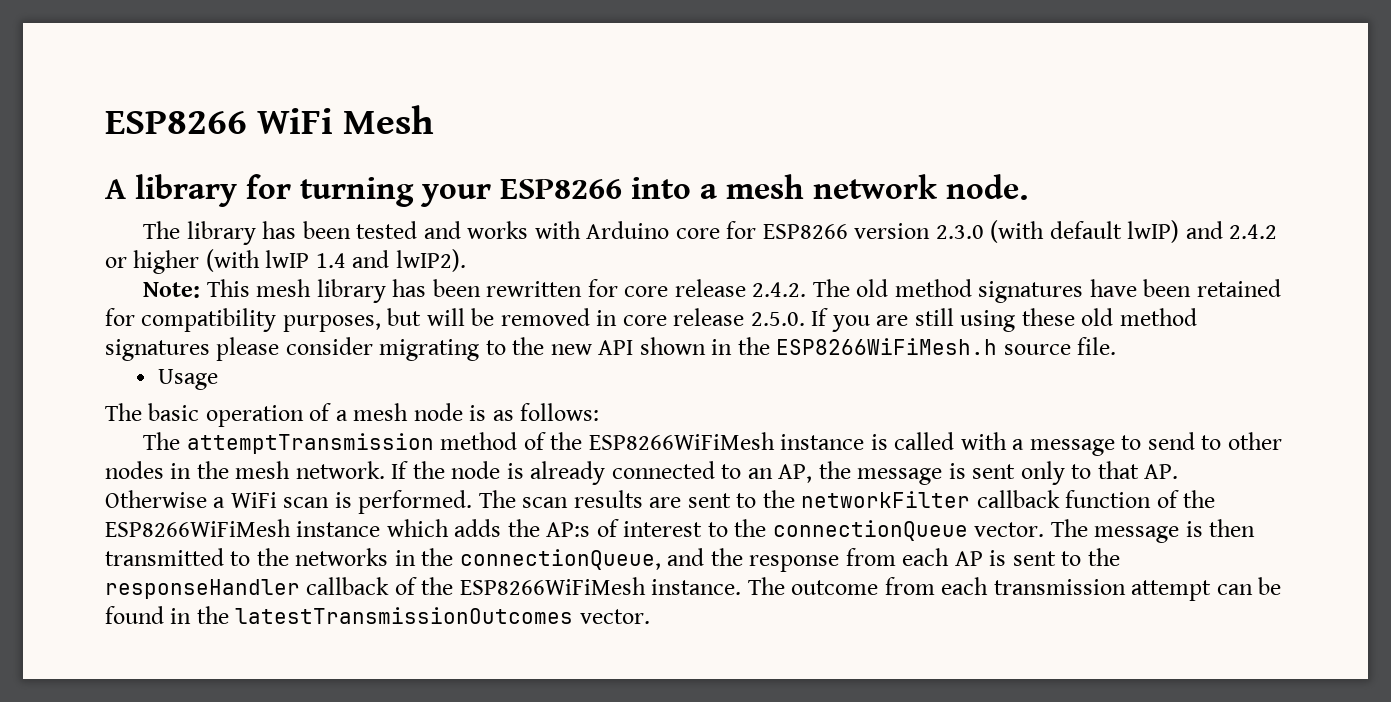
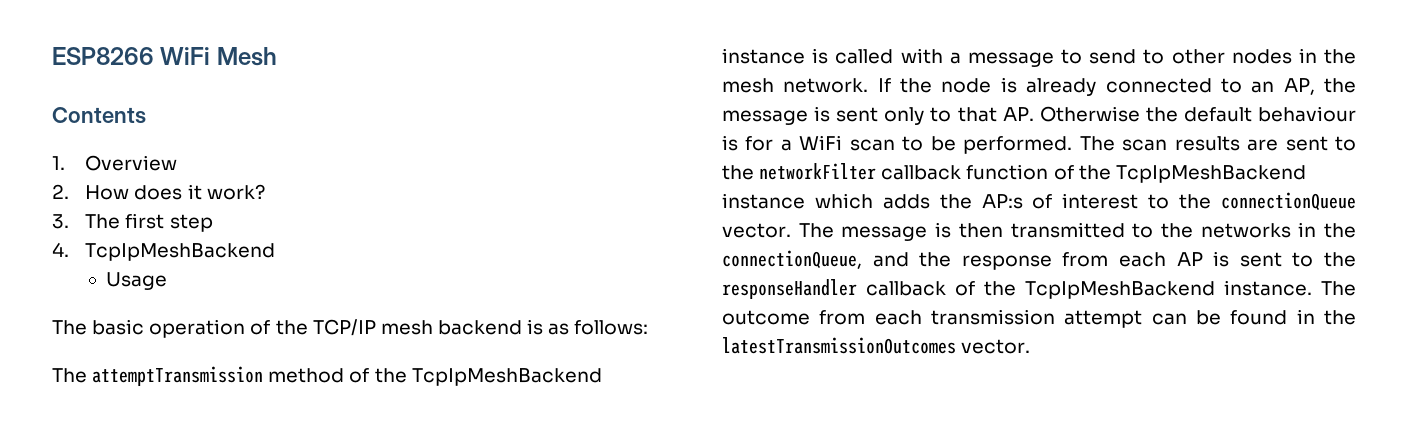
- A library for turning your ESP8266 into a mesh network node.
- The library has been tested and works with Arduino core for ESP8266 version 2.3.0 (with default lwIP) and 2.4.2 or higher (with lwIP 1.4 and lwIP2).
- Note: This mesh library has been rewritten for core release 2.4.2. The old method signatures have been retained for compatibility purposes, but will be removed in core release 2.5.0. If you are still using these old method signatures please consider migrating to the new API shown in the ESP8266WiFiMesh.h source file.
+ Contents
+ 1. Overview
+ 2. How does it work?
+ 3. The first step
+ 4. TcpIpMeshBackend
- The basic operation of a mesh node is as follows:
+ The basic operation of the TCP/IP mesh backend is as follows:
- The attemptTransmission method of the ESP8266WiFiMesh instance is called with a message to send to other nodes in the mesh network.
+ The attemptTransmission method of the TcpIpMeshBackend instance is called with a message to send to other nodes in the mesh network.
- If the node is already connected to an AP, the message is sent only to that AP. Otherwise a WiFi scan is performed.
+ If the node is already connected to an AP, the message is sent only to that AP. Otherwise the default behaviour is for a WiFi scan to be performed.
- The scan results are sent to the networkFilter callback function of the ESP8266WiFiMesh instance which adds the AP:s of interest to the connectionQueue vector.
+ The scan results are sent to the networkFilter callback function of the TcpIpMeshBackend instance which adds the AP:s of interest to the connectionQueue vector.
- The message is then transmitted to the networks in the connectionQueue, and the response from each AP is sent to the responseHandler callback of the ESP8266WiFiMesh instance.
+ The message is then transmitted to the networks in the connectionQueue, and the response from each AP is sent to the responseHandler callback of the TcpIpMeshBackend instance.

